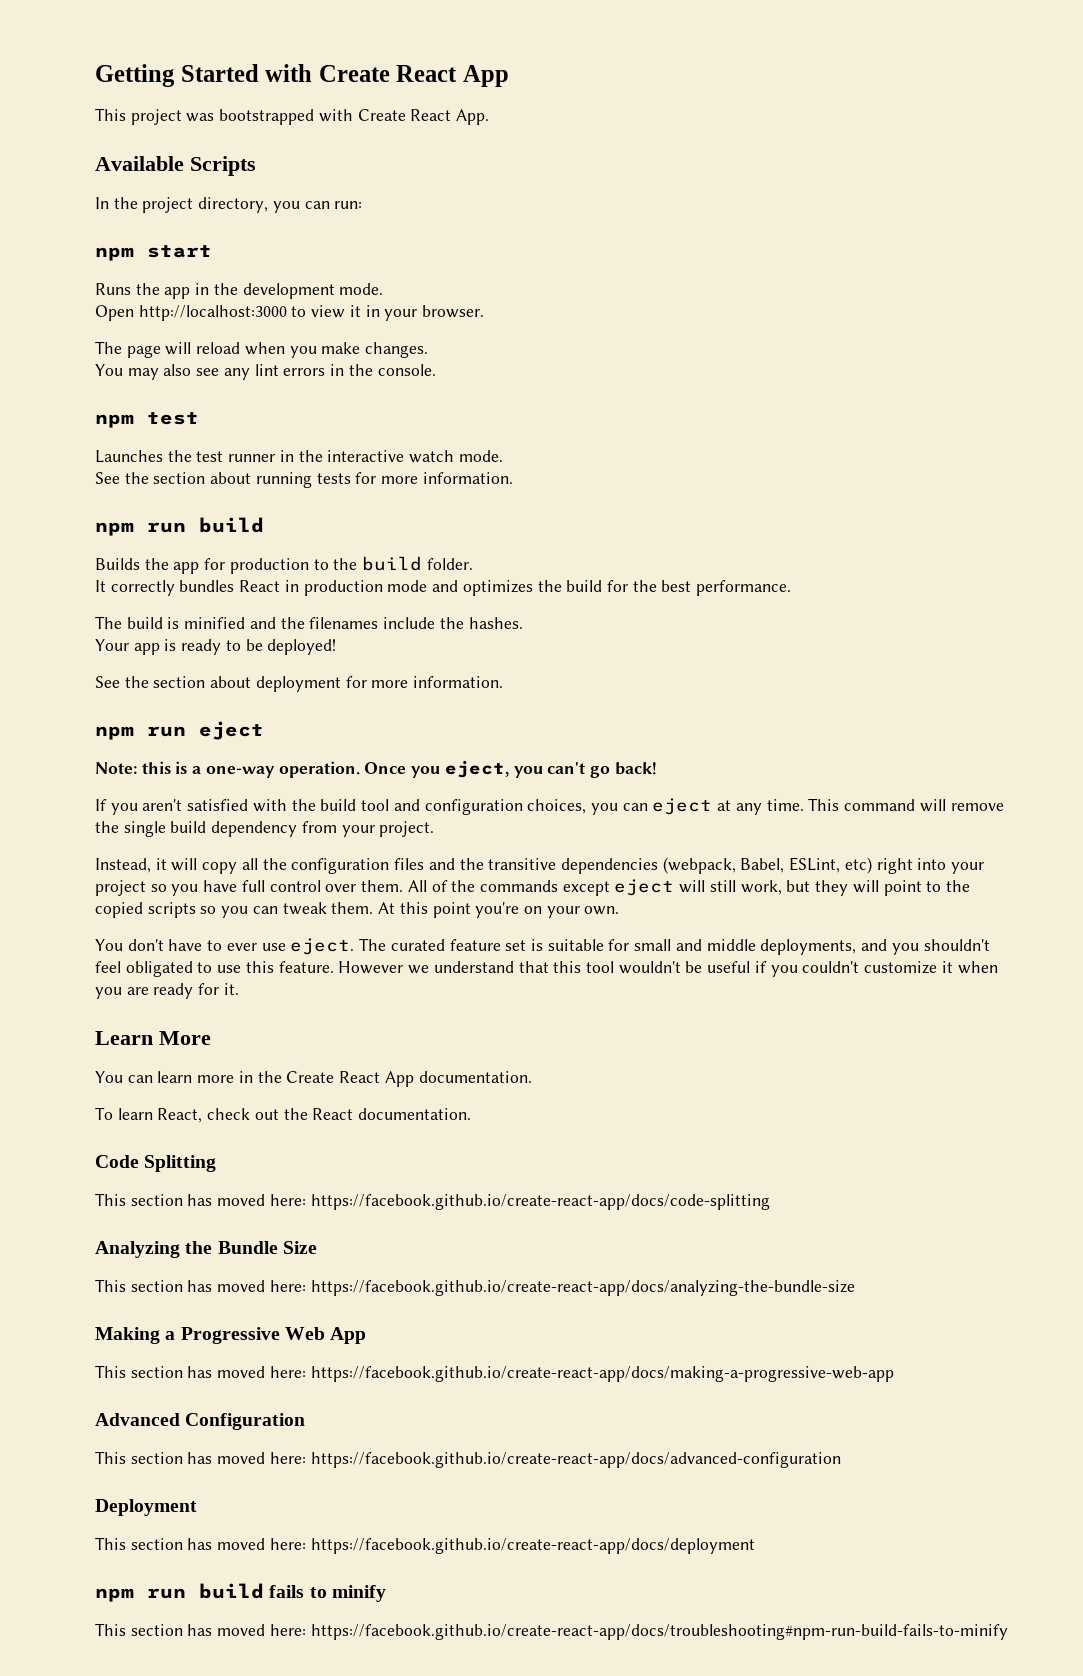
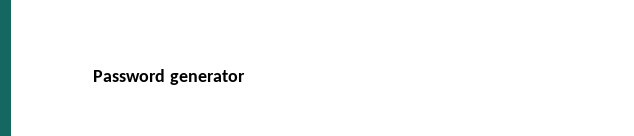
- Getting Started with Create React App
- This project was bootstrapped with Create React App.
- Available Scripts
- In the project directory, you can run:
- npm start
- Runs the app in the development mode.
- Open http://localhost:3000 to view it in your browser.
- The page will reload when you make changes.
- You may also see any lint errors in the console.
- npm test
- Launches the test runner in the interactive watch mode.
- See the section about running tests for more information.
- npm run build
- Builds the app for production to the build folder.
- It correctly bundles React in production mode and optimizes the build for the best performance.
- The build is minified and the filenames include the hashes.
- Your app is ready to be deployed!
- See the section about deployment for more information.
- npm run eject
- Note: this is a one-way operation. Once you eject, you can't go back!
- If you aren't satisfied with the build tool and configuration choices, you can eject at any time. This command will remove the single build dependency from your project.
- Instead, it will copy all the configuration files and the transitive dependencies (webpack, Babel, ESLint, etc) right into your project so you have full control over them. All of the commands except eject will still work, but they will point to the copied scripts so you can tweak them. At this point you're on your own.
- You don't have to ever use eject. The curated feature set is suitable for small and middle deployments, and you shouldn't feel obligated to use this feature. However we understand that this tool wouldn't be useful if you couldn't customize it when you are ready for it.
- Learn More
- You can learn more in the Create React App documentation.
- To learn React, check out the React documentation.
- Code Splitting
- This section has moved here: https://facebook.github.io/create-react-app/docs/code-splitting
- Analyzing the Bundle Size
- This section has moved here: https://facebook.github.io/create-react-app/docs/analyzing-the-bundle-size
- Making a Progressive Web App
- This section has moved here: https://facebook.github.io/create-react-app/docs/making-a-progressive-web-app
- Advanced Configuration
- This section has moved here: https://facebook.github.io/create-react-app/docs/advanced-configuration
- Deployment
- This section has moved here: https://facebook.github.io/create-react-app/docs/deployment
- npm run build fails to minify
- This section has moved here: https://facebook.github.io/create-react-app/docs/troubleshooting#npm-run-build-fails-to-minify
+ Password generator

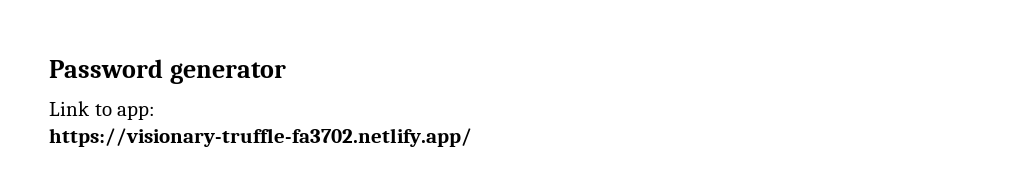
+ Link to app:
+ https://visionary-truffle-fa3702.netlify.app/

